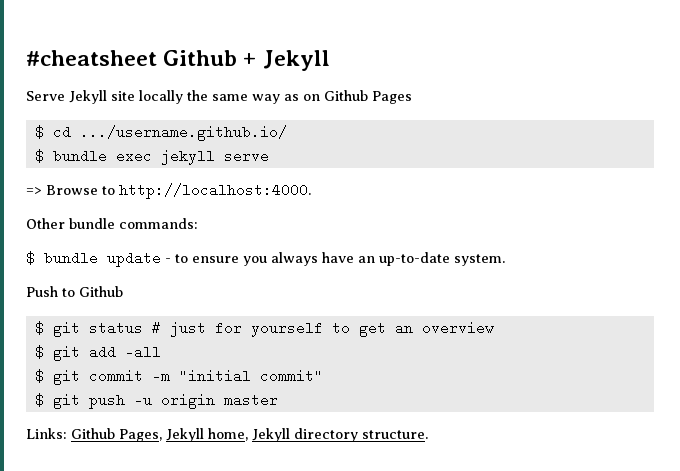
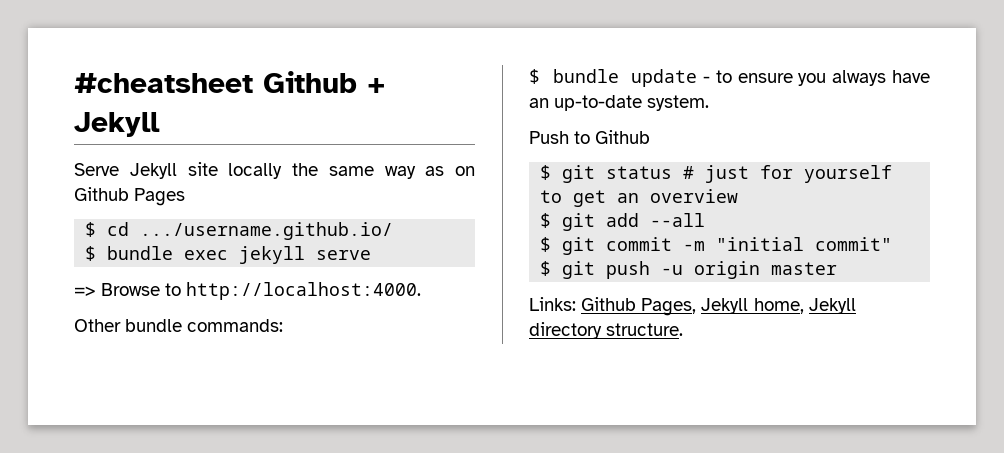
- $ git add -all
+ $ git add --all

